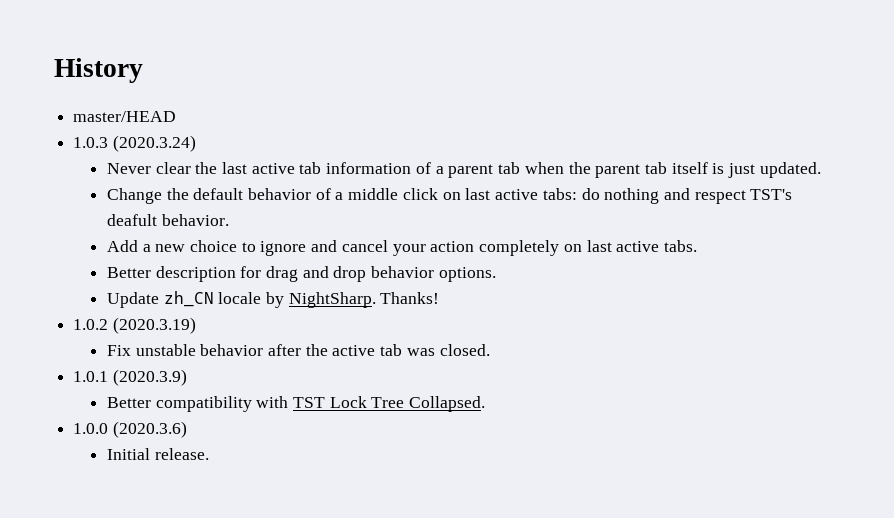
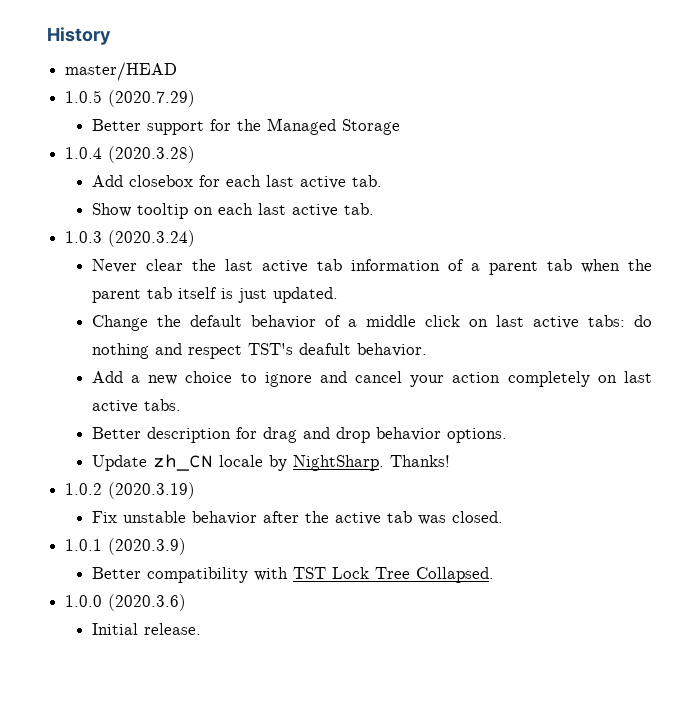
+ 1.0.5 (2020.7.29)
+ Better support for the Managed Storage
+ 1.0.4 (2020.3.28)
+ Add closebox for each last active tab.
+ Show tooltip on each last active tab.

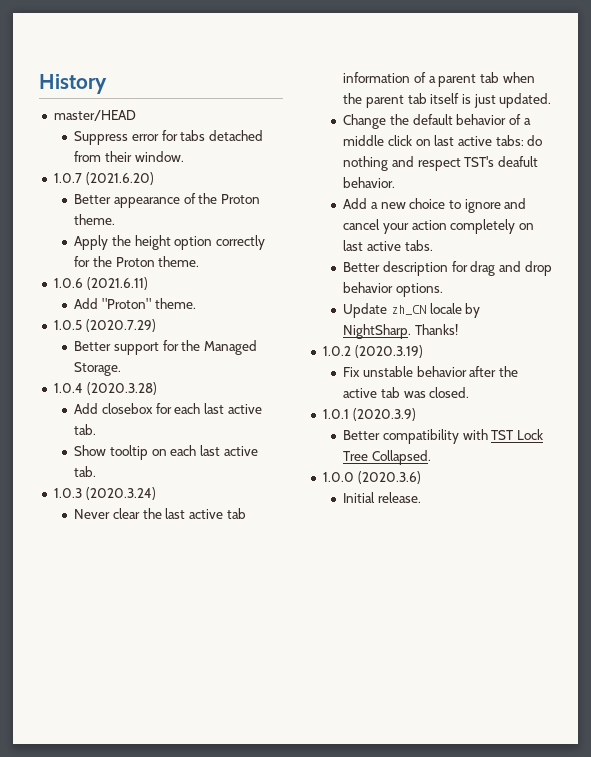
+ Suppress error for tabs detached from their window.
+ 1.0.7 (2021.6.20)
+ Better appearance of the Proton theme.
+ Apply the height option correctly for the Proton theme.
+ 1.0.6 (2021.6.11)
+ Add "Proton" theme.
- Better support for the Managed Storage
+ Better support for the Managed Storage.

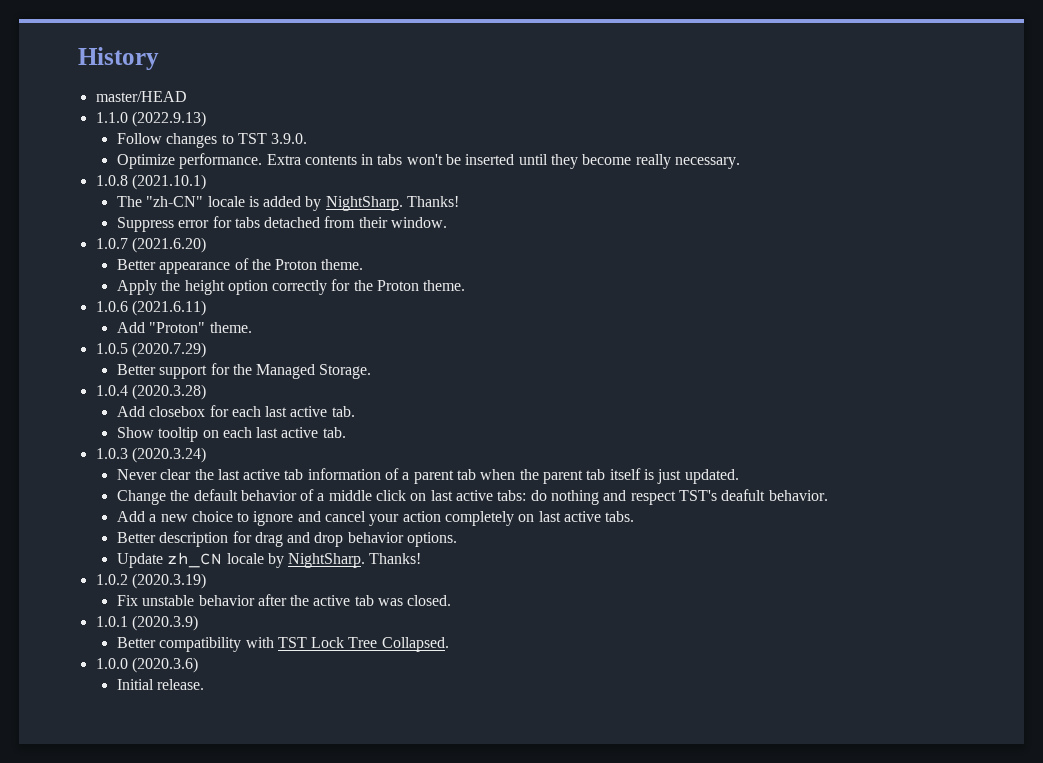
+ 1.1.0 (2022.9.13)
+ Follow changes to TST 3.9.0.
+ Optimize performance. Extra contents in tabs won't be inserted until they become really necessary.
+ 1.0.8 (2021.10.1)
+ The "zh-CN" locale is added by NightSharp. Thanks!

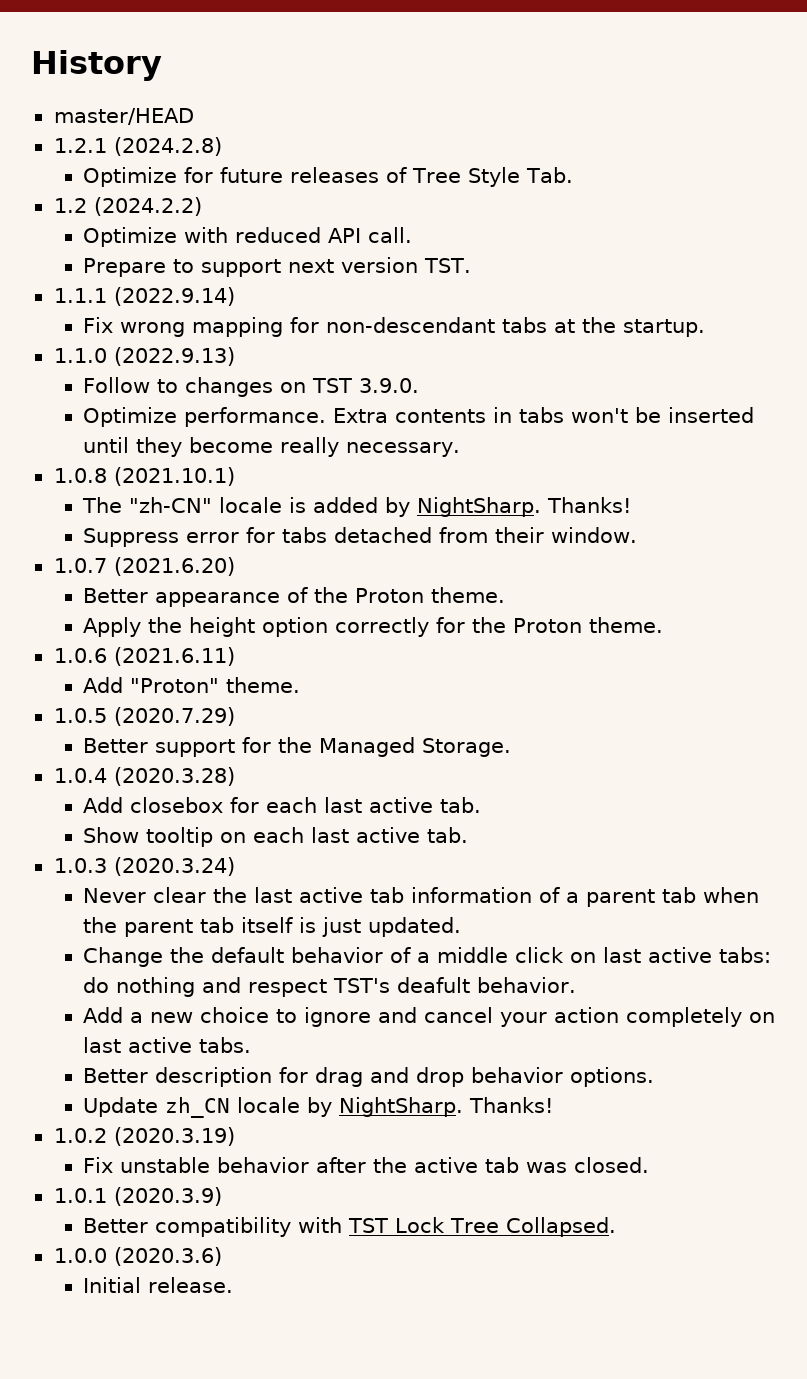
+ 1.2.1 (2024.2.8)
+ Optimize for future releases of Tree Style Tab.
+ 1.2 (2024.2.2)
+ Optimize with reduced API call.
+ Prepare to support next version TST.
+ 1.1.1 (2022.9.14)
+ Fix wrong mapping for non-descendant tabs at the startup.
- Follow changes to TST 3.9.0.
+ Follow to changes on TST 3.9.0.

